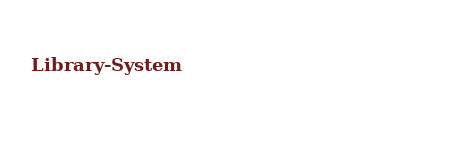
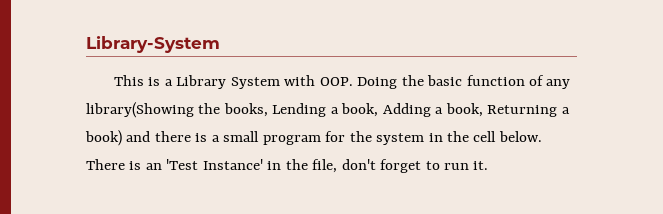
+ This is a Library System with OOP. Doing the basic function of any library(Showing the books, Lending a book, Adding a book, Returning a book) and there is a small program for the system in the cell below. There is an 'Test Instance' in the file, don't forget to run it.

